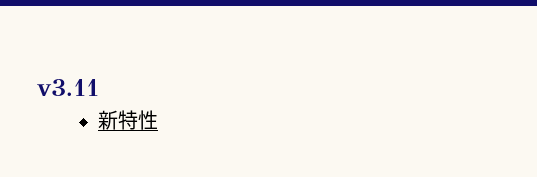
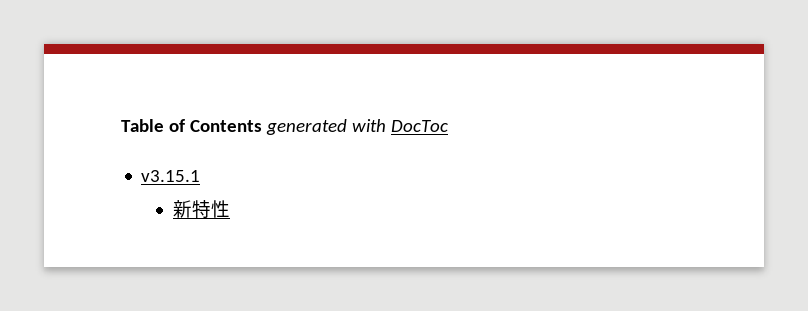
- v3.11
+ Table of Contents generated with DocToc
+ v3.15.1

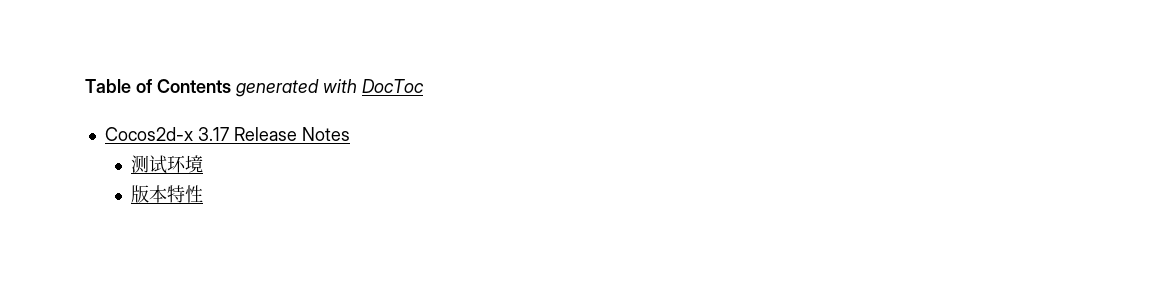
- v3.15.1
- 新特性
+ Cocos2d-x 3.17 Release Notes
+ 测试环境
+ 版本特性

